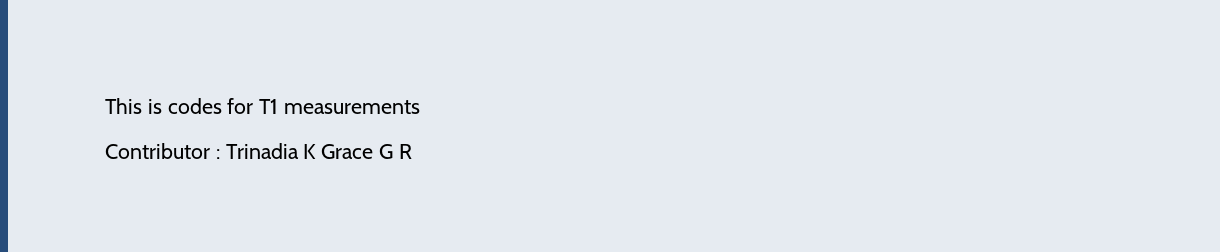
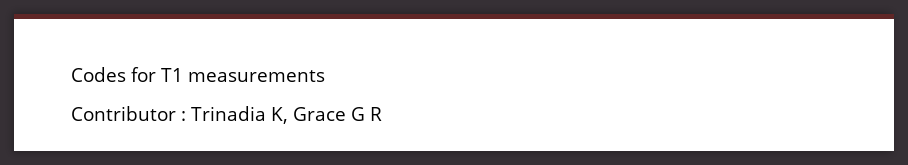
- This is codes for T1 measurements
+ Codes for T1 measurements
- Contributor : Trinadia K Grace G R
+ Contributor : Trinadia K, Grace G R

